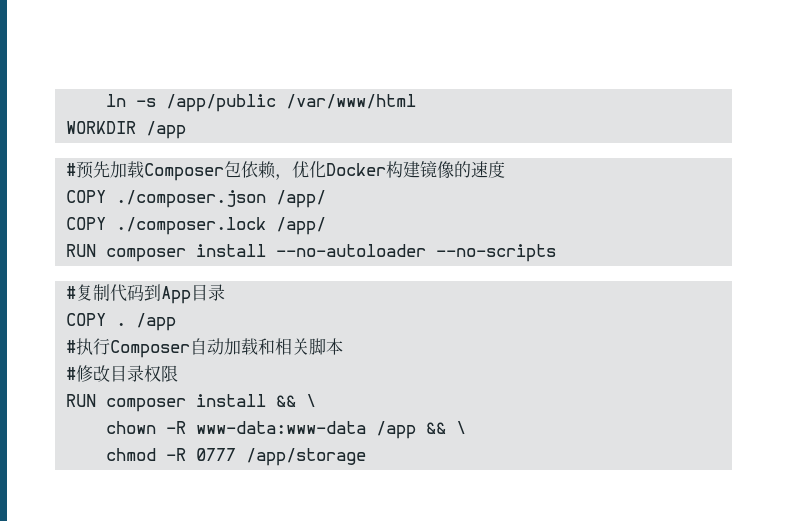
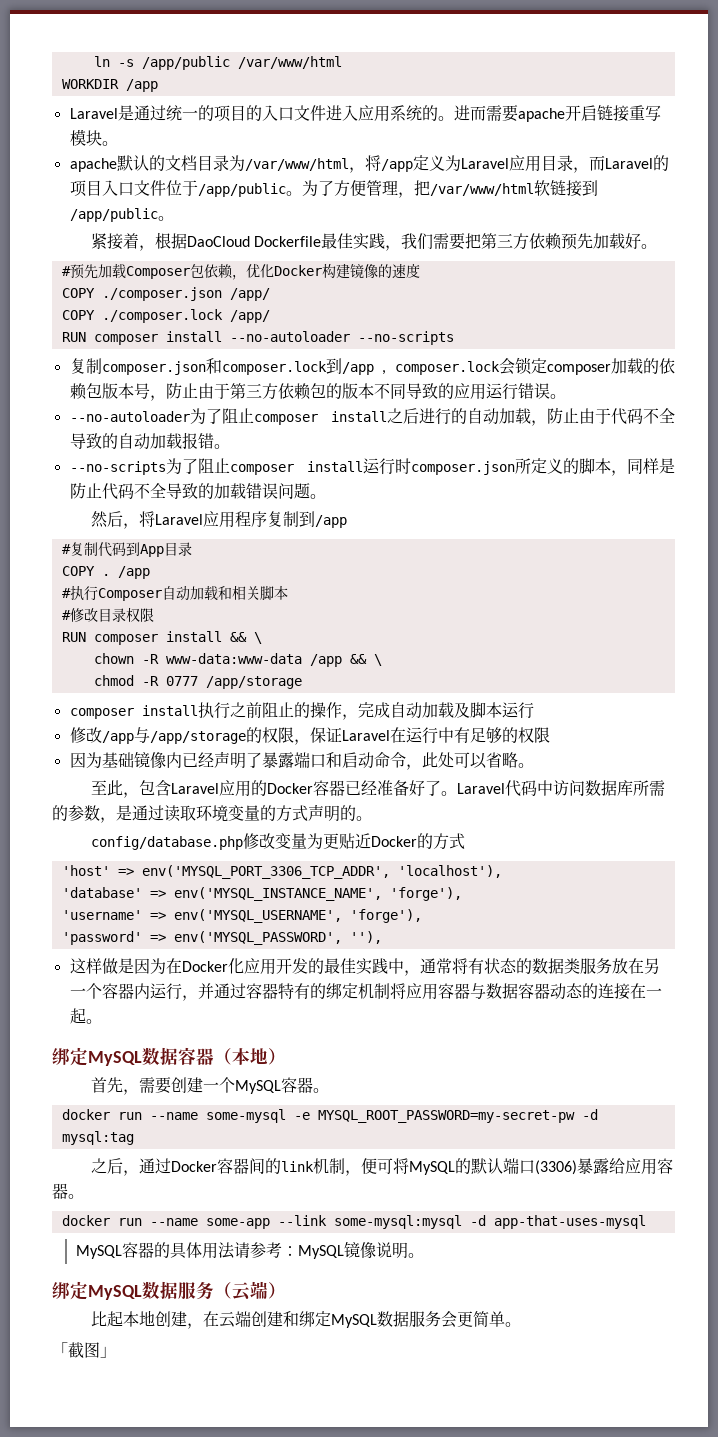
+ Laravel是通过统一的项目的入口文件进入应用系统的。进而需要apache开启链接重写模块。
+ apache默认的文档目录为/var/www/html，将/app定义为Laravel应用目录，而Laravel的项目入口文件位于/app/public。为了方便管理，把/var/www/html软链接到/app/public。
+ 紧接着，根据DaoCloud Dockerfile最佳实践，我们需要把第三方依赖预先加载好。
+ 复制composer.json和composer.lock到/app , composer.lock会锁定composer加载的依赖包版本号，防止由于第三方依赖包的版本不同导致的应用运行错误。
+ --no-autoloader为了阻止composer install之后进行的自动加载，防止由于代码不全导致的自动加载报错。
+ --no-scripts为了阻止composer install运行时composer.json所定义的脚本，同样是防止代码不全导致的加载错误问题。
+ 然后，将Laravel应用程序复制到/app
+ composer install执行之前阻止的操作，完成自动加载及脚本运行
+ 修改/app与/app/storage的权限，保证Laravel在运行中有足够的权限
+ 因为基础镜像内已经声明了暴露端口和启动命令，此处可以省略。
+ 至此，包含Laravel应用的Docker容器已经准备好了。Laravel代码中访问数据库所需的参数，是通过读取环境变量的方式声明的。
+ config/database.php修改变量为更贴近Docker的方式
+ 'host' => env('MYSQL_PORT_3306_TCP_ADDR', 'localhost'),
+ 'database' => env('MYSQL_INSTANCE_NAME', 'forge'),
+ 'username' => env('MYSQL_USERNAME', 'forge'),
+ 'password' => env('MYSQL_PASSWORD', ''),
+ 这样做是因为在Docker化应用开发的最佳实践中，通常将有状态的数据类服务放在另一个容器内运行，并通过容器特有的绑定机制将应用容器与数据容器动态的连接在一起。
+ 绑定MySQL数据容器（本地）
+ 首先，需要创建一个MySQL容器。
+ docker run --name some-mysql -e MYSQL_ROOT_PASSWORD=my-secret-pw -d mysql:tag
+ 之后，通过Docker容器间的link机制，便可将MySQL的默认端口(3306)暴露给应用容器。
+ docker run --name some-app --link some-mysql:mysql -d app-that-uses-mysql
+ MySQL容器的具体用法请参考：MySQL镜像说明。
+ 绑定MySQL数据服务（云端）
+ 比起本地创建，在云端创建和绑定MySQL数据服务会更简单。
+ 「截图」

